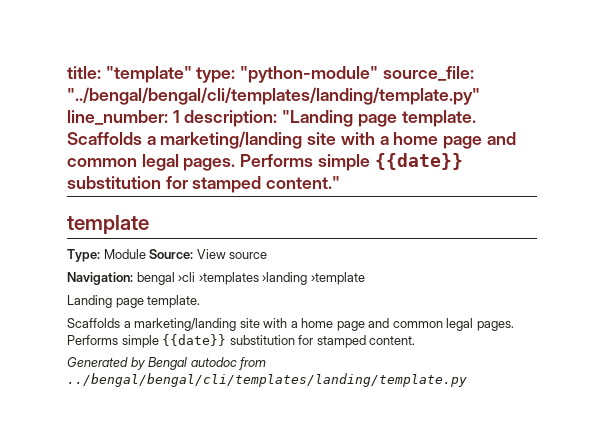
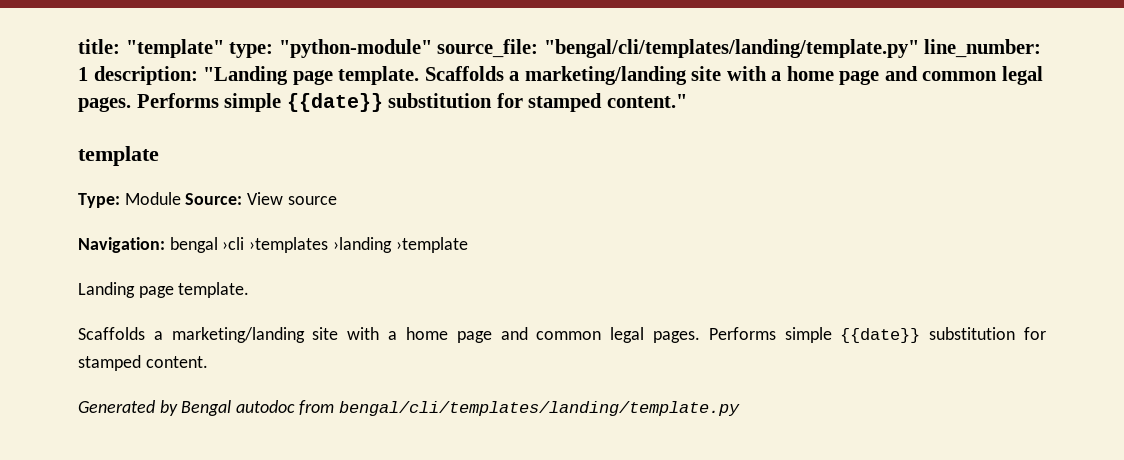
- title: "template" type: "python-module" source_file: "../bengal/bengal/cli/templates/landing/template.py" line_number: 1 description: "Landing page template.
+ title: "template" type: "python-module" source_file: "bengal/cli/templates/landing/template.py" line_number: 1 description: "Landing page template.
- Generated by Bengal autodoc from ../bengal/bengal/cli/templates/landing/template.py
+ Generated by Bengal autodoc from bengal/cli/templates/landing/template.py

